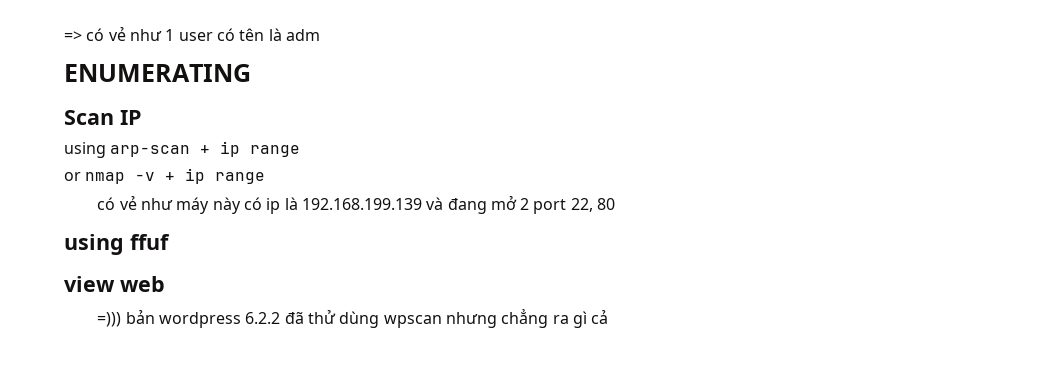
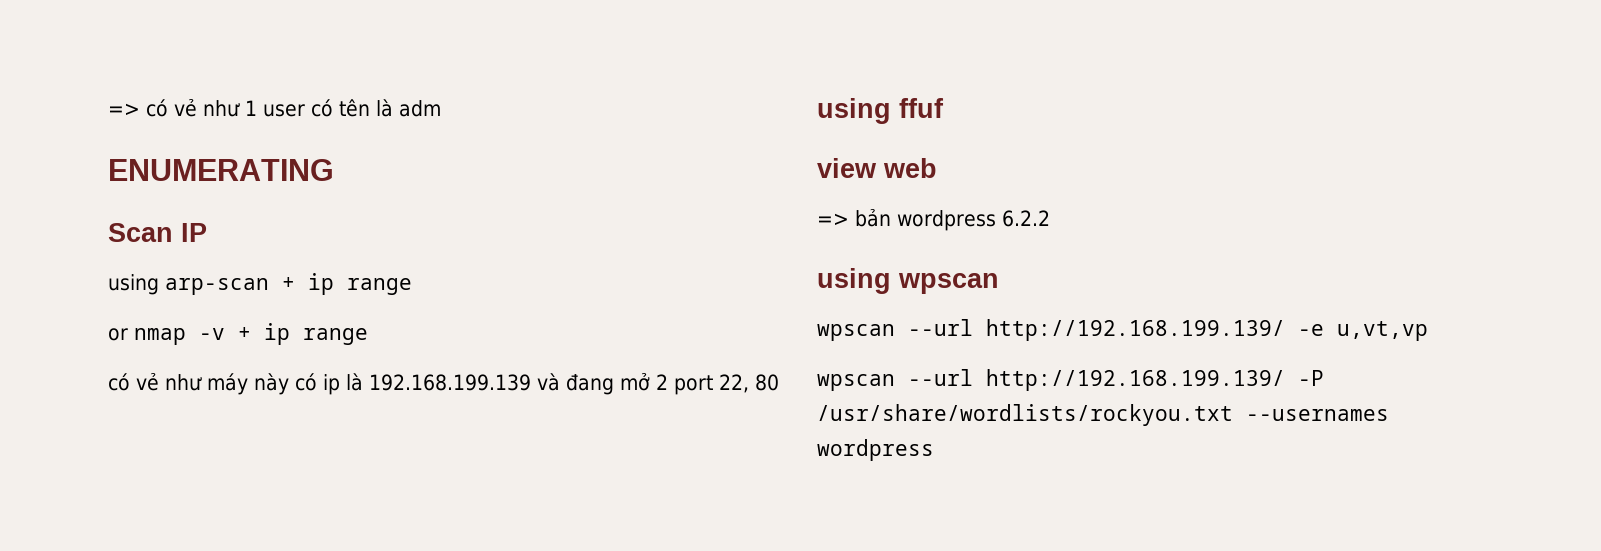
- =))) bản wordpress 6.2.2 đã thử dùng wpscan nhưng chẳng ra gì cả
+ => bản wordpress 6.2.2
+ using wpscan
+ wpscan --url http://192.168.199.139/ -e u,vt,vp
+ wpscan --url http://192.168.199.139/ -P /usr/share/wordlists/rockyou.txt --usernames wordpress

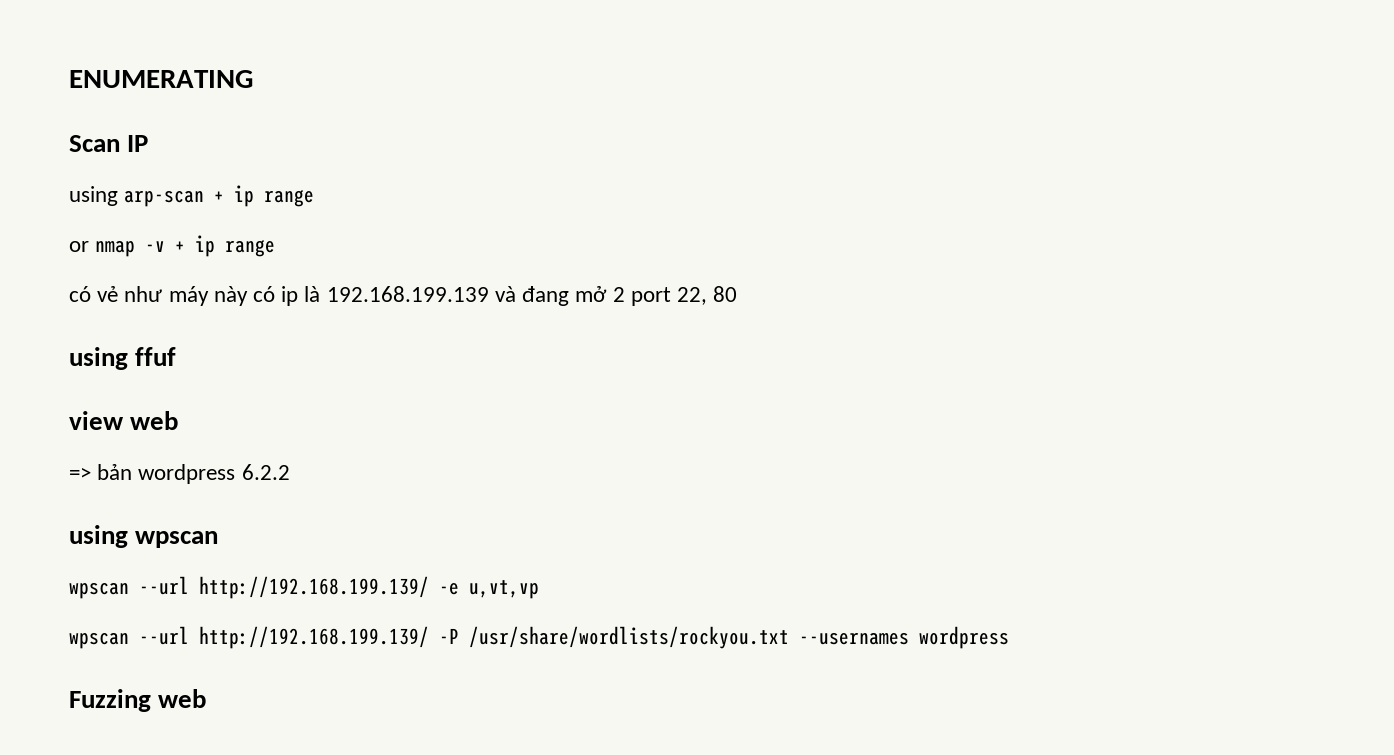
- => có vẻ như 1 user có tên là adm
+ Fuzzing web

